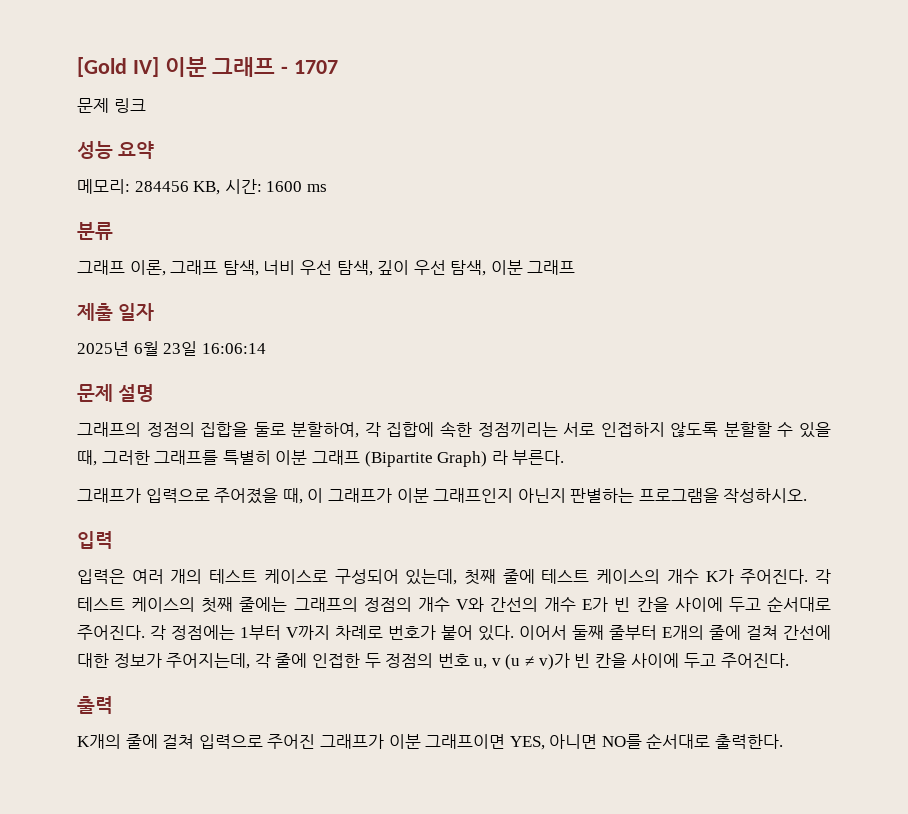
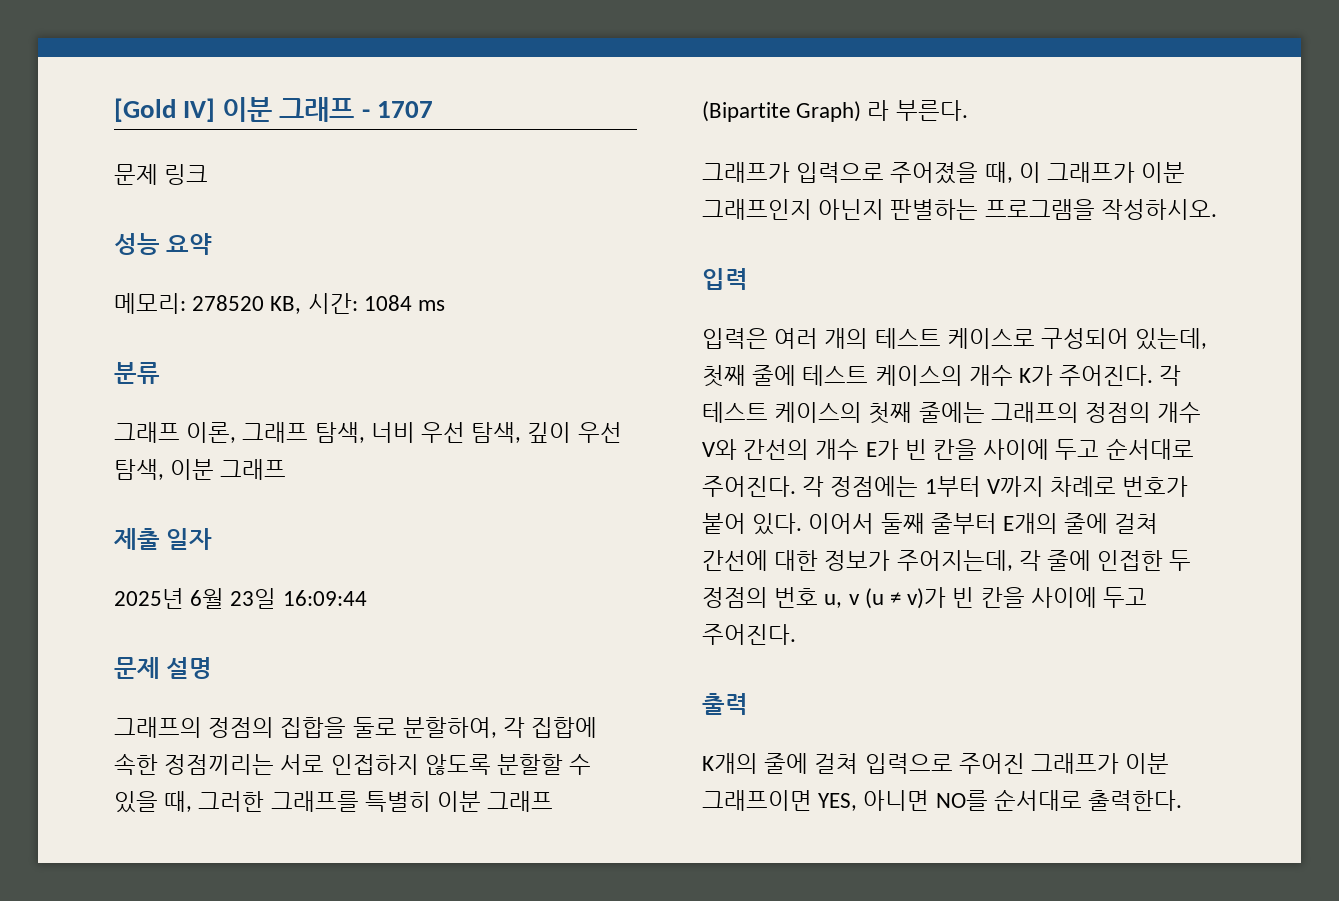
- 메모리: 284456 KB, 시간: 1600 ms
+ 메모리: 278520 KB, 시간: 1084 ms
- 2025년 6월 23일 16:06:14
+ 2025년 6월 23일 16:09:44

